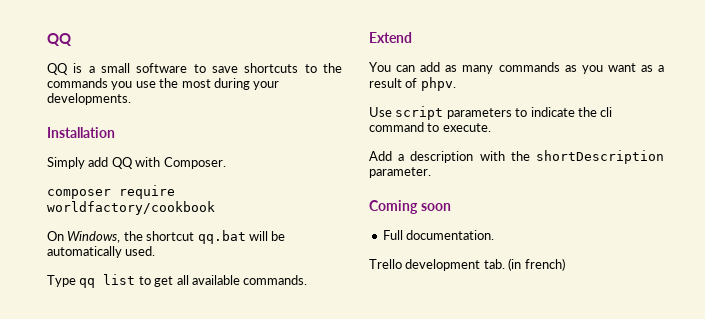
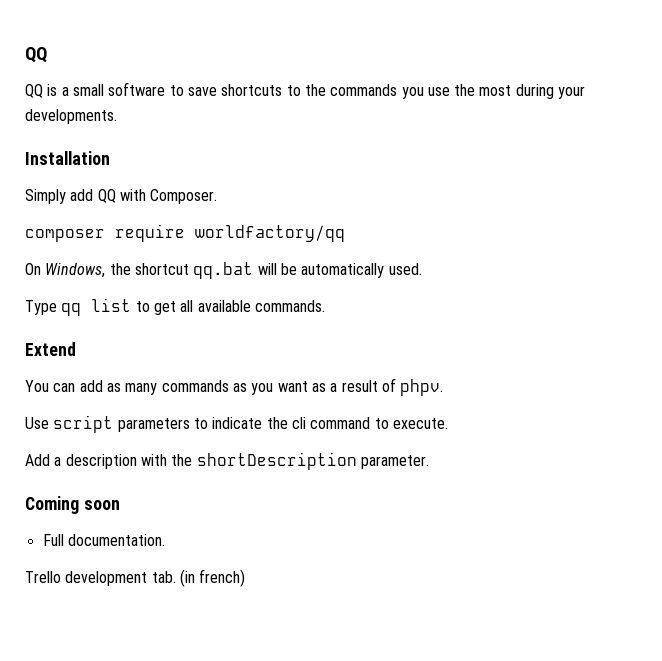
- composer require worldfactory/cookbook
+ composer require worldfactory/qq

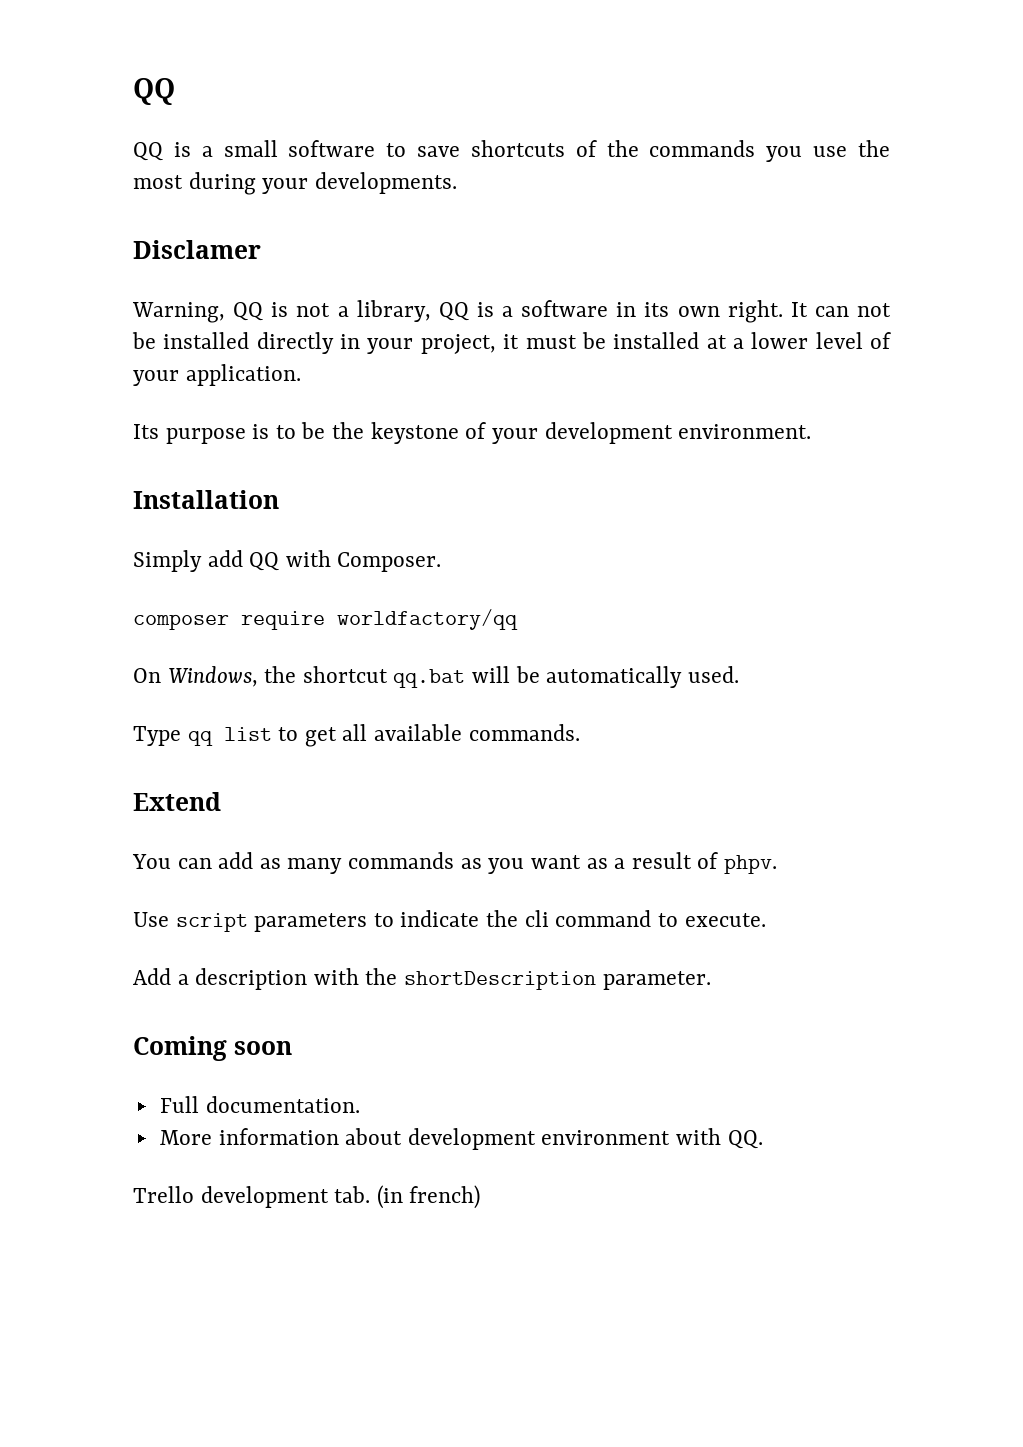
- QQ is a small software to save shortcuts to the commands you use the most during your developments.
+ QQ is a small software to save shortcuts of the commands you use the most during your developments.
+ Disclamer
+ Warning, QQ is not a library, QQ is a software in its own right. It can not be installed directly in your project, it must be installed at a lower level of your application.
+ Its purpose is to be the keystone of your development environment.
+ More information about development environment with QQ.

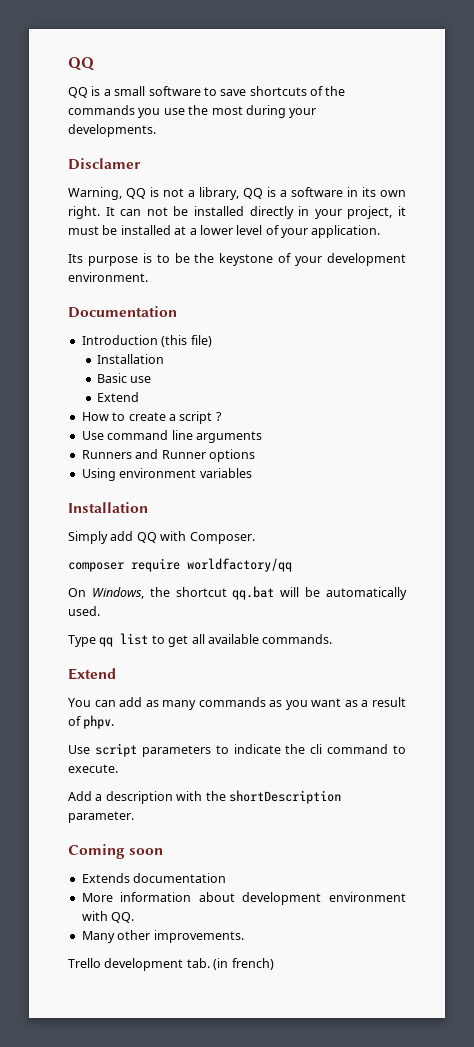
+ Documentation
+ Introduction (this file)
+ Installation
+ Basic use
+ Extend
+ How to create a script ?
+ Use command line arguments
+ Runners and Runner options
+ Using environment variables
- Full documentation.
+ Extends documentation
+ Many other improvements.

